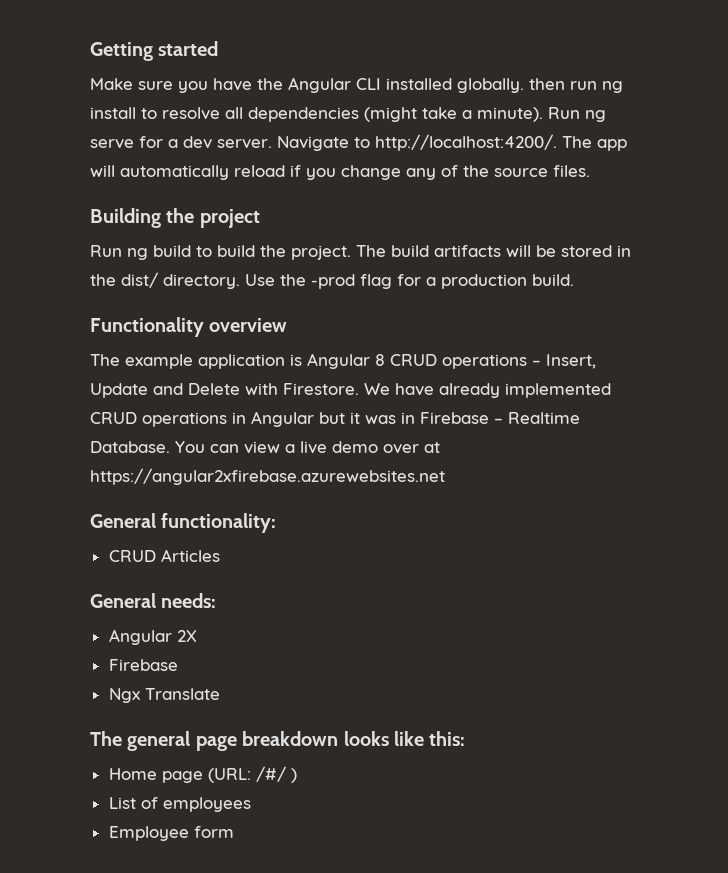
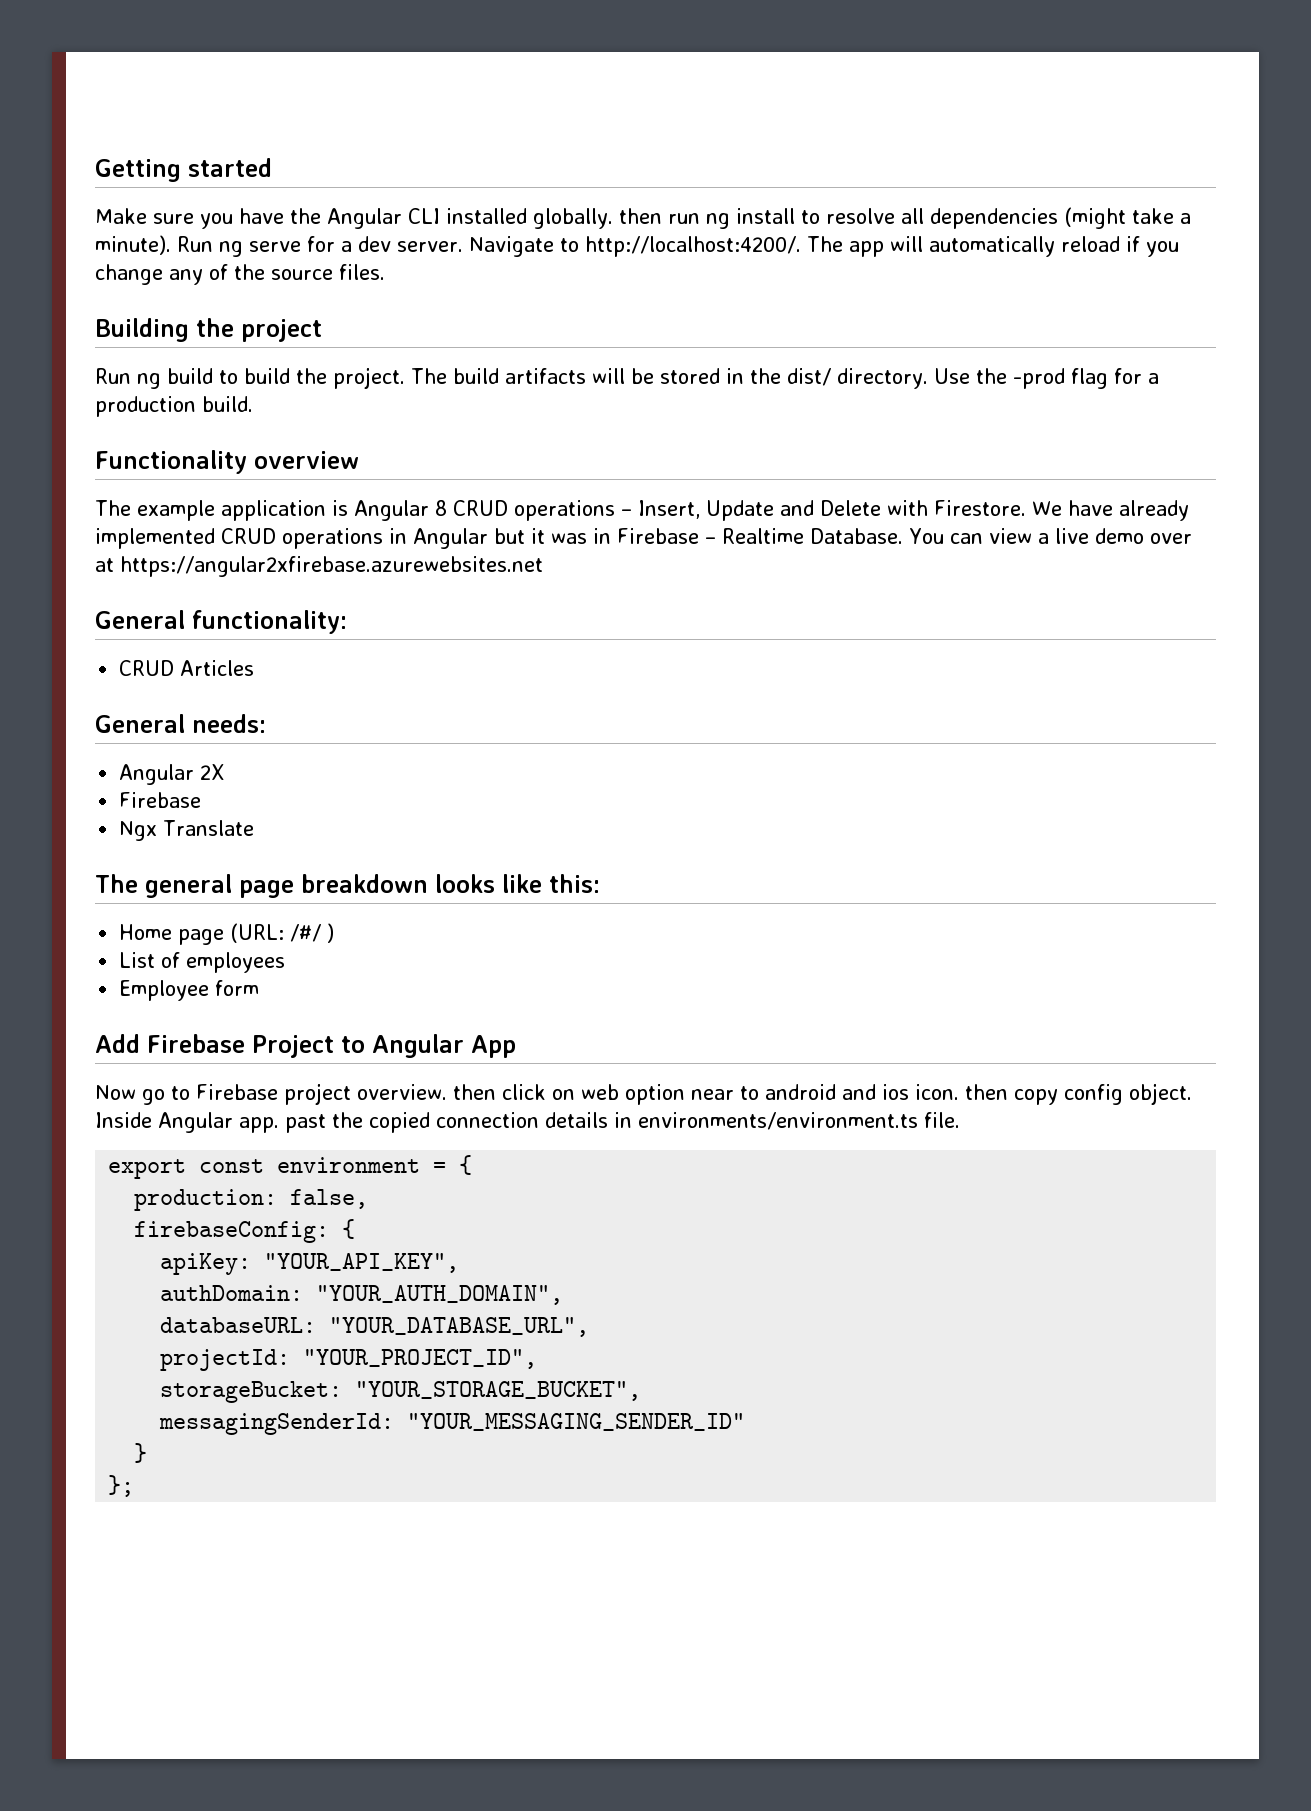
+ Add Firebase Project to Angular App
+ Now go to Firebase project overview. then click on web option near to android and ios icon. then copy config object. Inside Angular app. past the copied connection details in environments/environment.ts file.
+ export const environment = {
+ production: false,
+ firebaseConfig: {
+ apiKey: "YOUR_API_KEY",
+ authDomain: "YOUR_AUTH_DOMAIN",
+ databaseURL: "YOUR_DATABASE_URL",
+ projectId: "YOUR_PROJECT_ID",
+ storageBucket: "YOUR_STORAGE_BUCKET",
+ messagingSenderId: "YOUR_MESSAGING_SENDER_ID"
+ }
+ };

